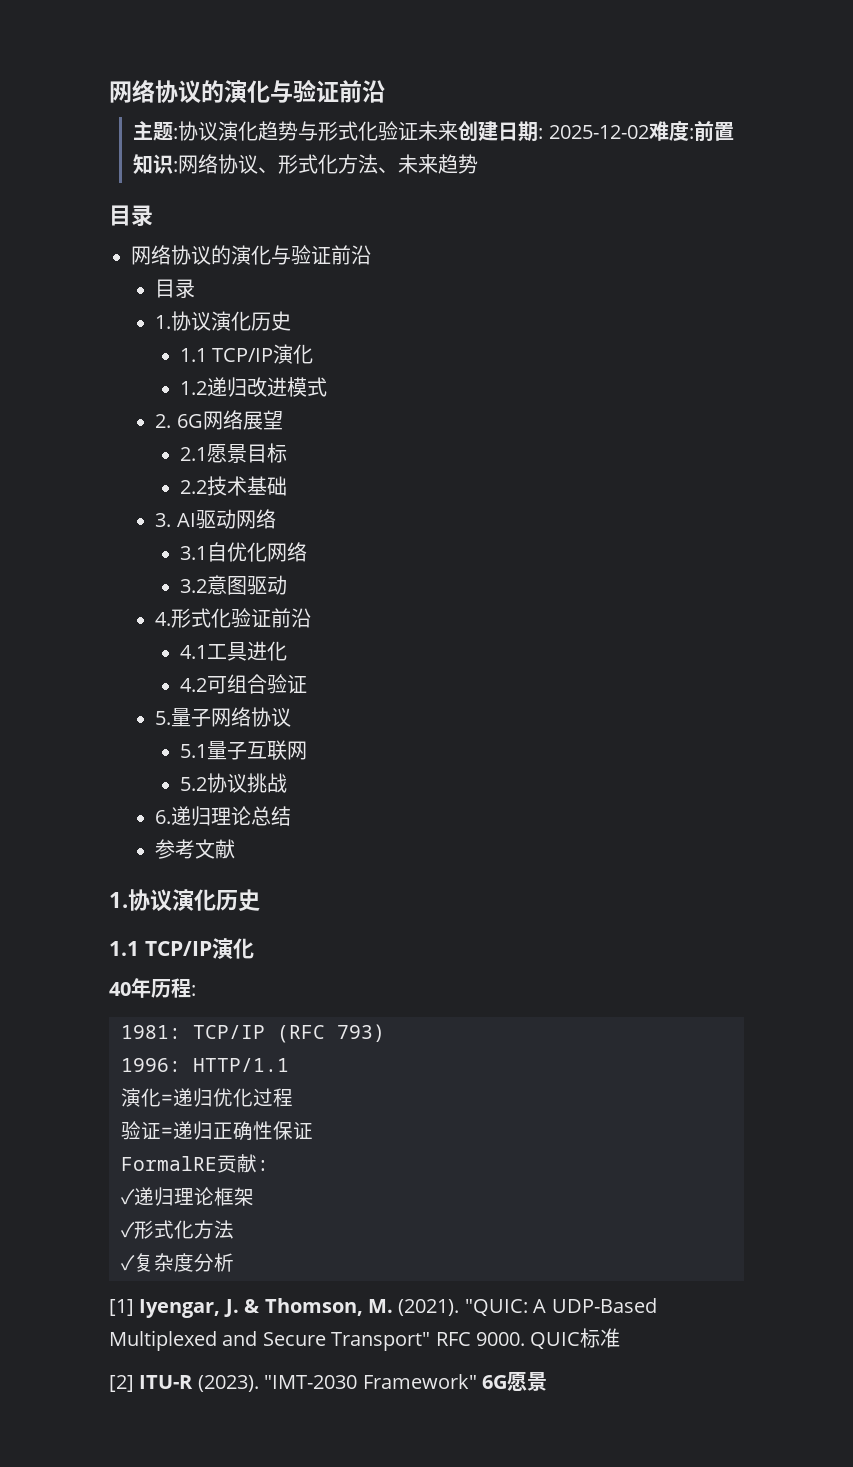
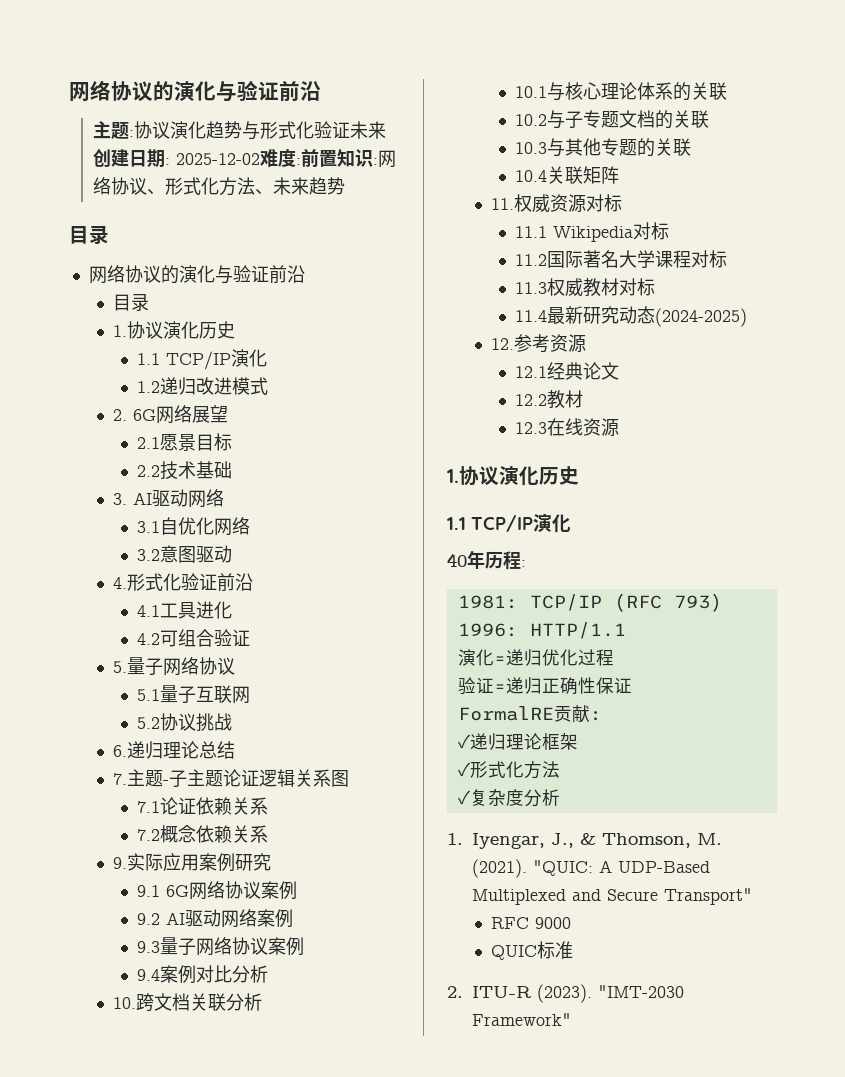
- 参考文献
+ 7.主题-子主题论证逻辑关系图
+ 7.1论证依赖关系
+ 7.2概念依赖关系
+ 9.实际应用案例研究
+ 9.1 6G网络协议案例
+ 9.2 AI驱动网络案例
+ 9.3量子网络协议案例
+ 9.4案例对比分析
+ 10.跨文档关联分析
+ 10.1与核心理论体系的关联
+ 10.2与子专题文档的关联
+ 10.3与其他专题的关联
+ 10.4关联矩阵
+ 11.权威资源对标
+ 11.1 Wikipedia对标
+ 11.2国际著名大学课程对标
+ 11.3权威教材对标
+ 11.4最新研究动态(2024-2025)
+ 12.参考资源
+ 12.1经典论文
+ 12.2教材
+ 12.3在线资源
- [1] Iyengar, J. & Thomson, M. (2021).
+ 1. Iyengar, J., & Thomson, M. (2021).
- "QUIC: A UDP-Based Multiplexed and Secure Transport" RFC 9000. QUIC标准
+ "QUIC: A UDP-Based Multiplexed and Secure Transport"
+ RFC 9000
+ QUIC标准
- [2] ITU-R (2023).
+ 2. ITU-R (2023).
- "IMT-2030 Framework" 6G愿景
+ "IMT-2030 Framework"

